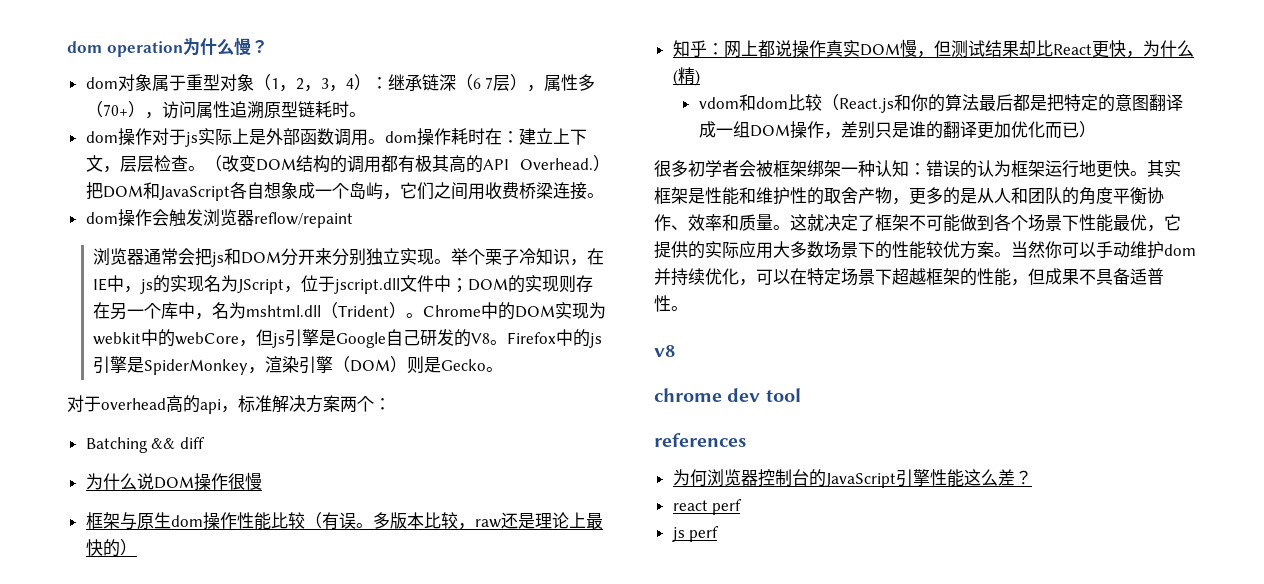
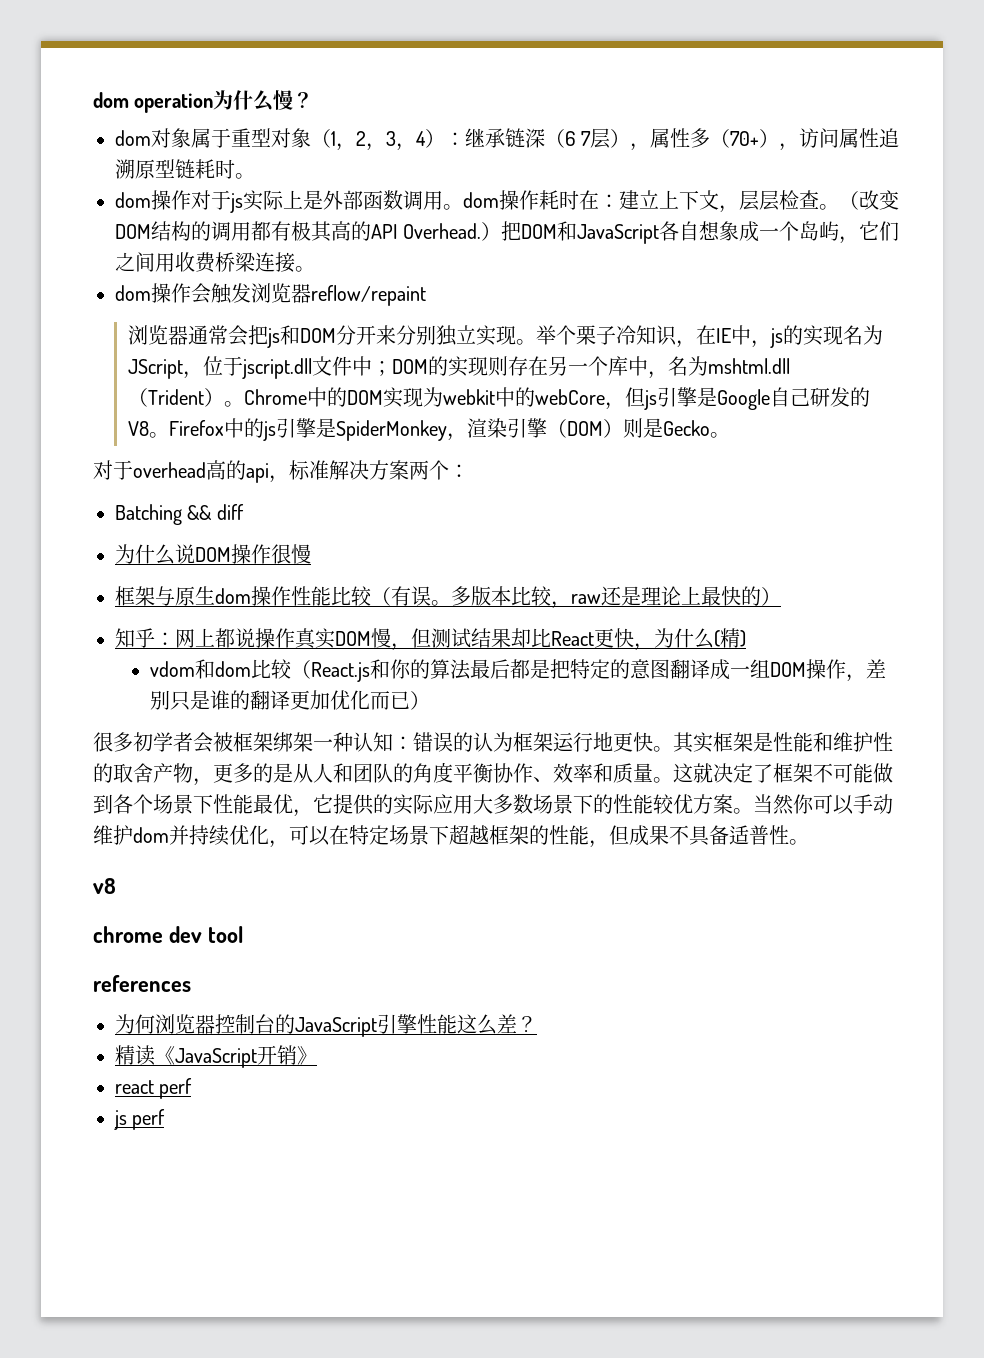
+ 精读《JavaScript开销》

